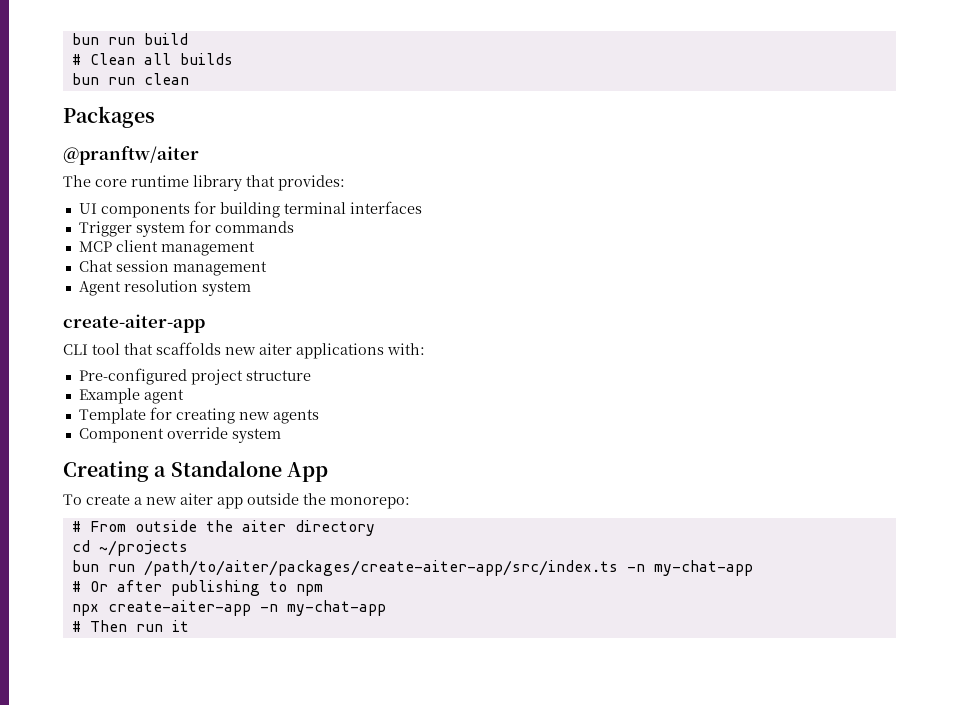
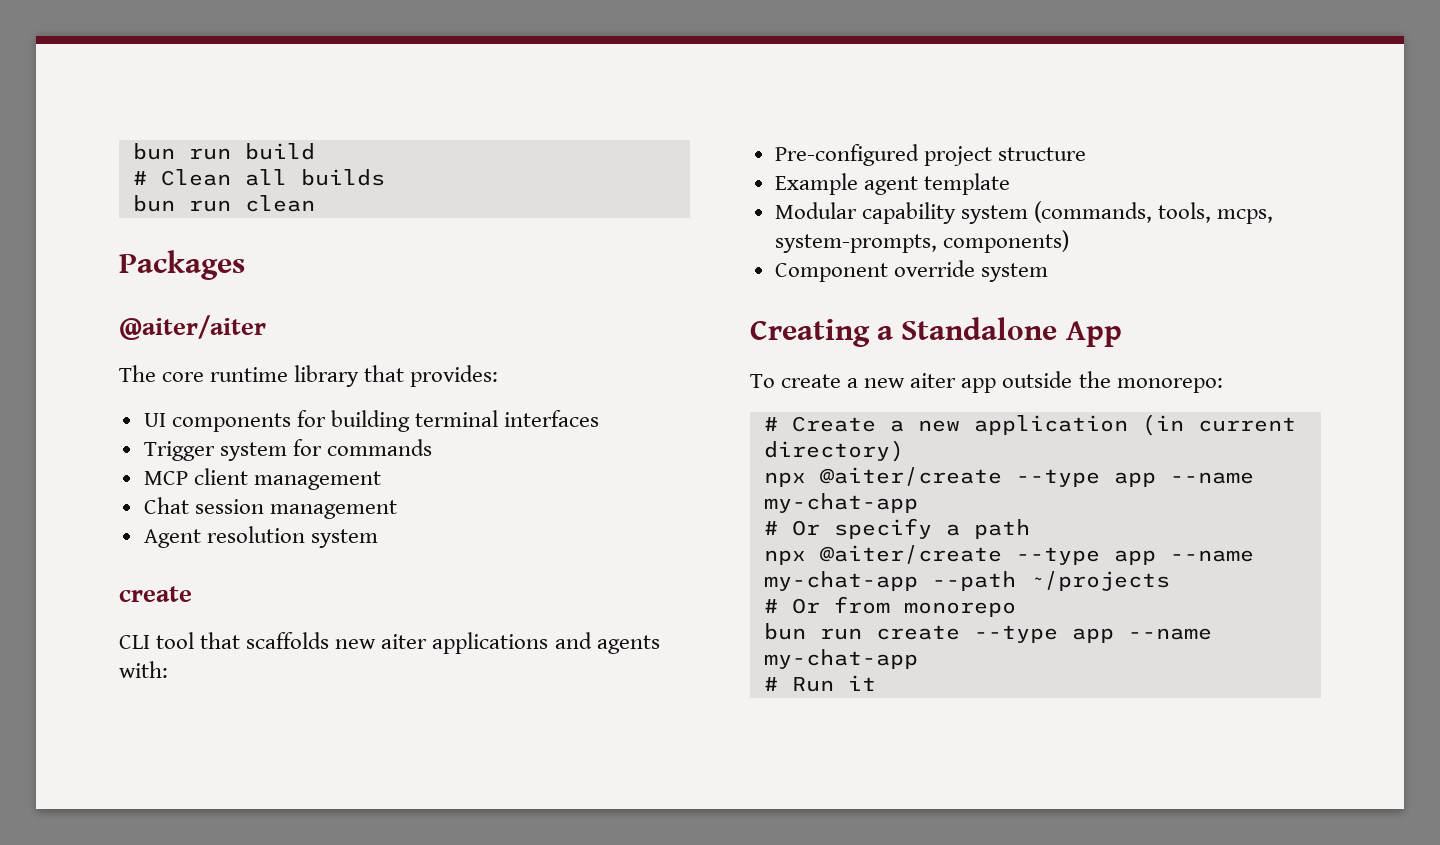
- @pranftw/aiter
+ @aiter/aiter
  Agent resolution system
- create-aiter-app
+ create
- CLI tool that scaffolds new aiter applications with:
+ CLI tool that scaffolds new aiter applications and agents with:
- Example agent
- Template for creating new agents
+ Example agent template
+ Modular capability system (commands, tools, mcps, system-prompts, components)
- # From outside the aiter directory
- cd ~/projects
- bun run /path/to/aiter/packages/create-aiter-app/src/index.ts -n my-chat-app
- # Or after publishing to npm
- npx create-aiter-app -n my-chat-app
- # Then run it
+ # Create a new application (in current directory)
+ npx @aiter/create --type app --name my-chat-app
+ # Or specify a path
+ npx @aiter/create --type app --name my-chat-app --path ~/projects
+ # Or from monorepo
+ bun run create --type app --name my-chat-app
+ # Run it

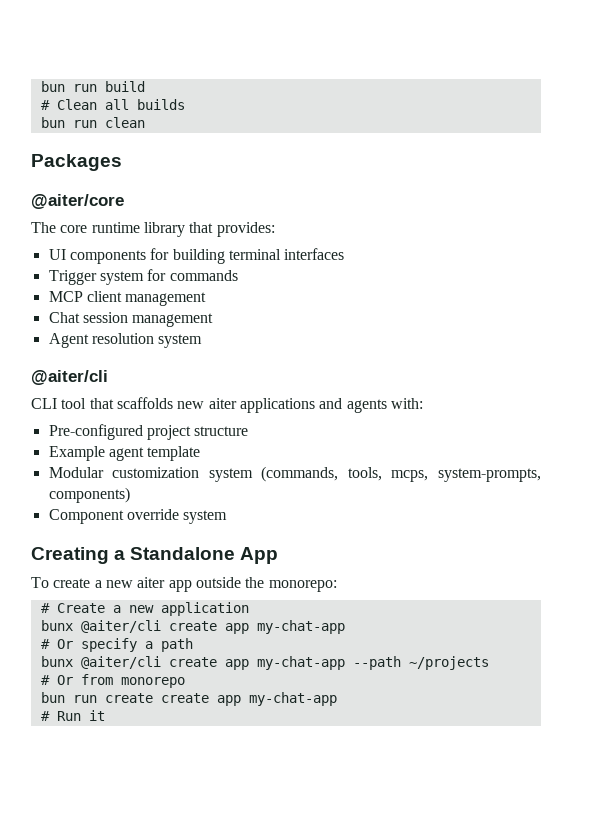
- @aiter/aiter
+ @aiter/core
  Agent resolution system
- create
+ @aiter/cli
- Modular capability system (commands, tools, mcps, system-prompts, components)
+ Modular customization system (commands, tools, mcps, system-prompts, components)
- # Create a new application (in current directory)
- npx @aiter/create --type app --name my-chat-app
+ # Create a new application
+ bunx @aiter/cli create app my-chat-app
- npx @aiter/create --type app --name my-chat-app --path ~/projects
+ bunx @aiter/cli create app my-chat-app --path ~/projects
- bun run create --type app --name my-chat-app
+ bun run create create app my-chat-app

